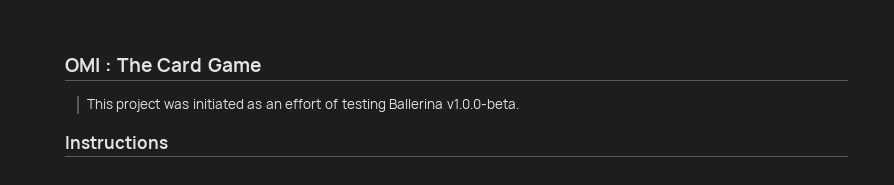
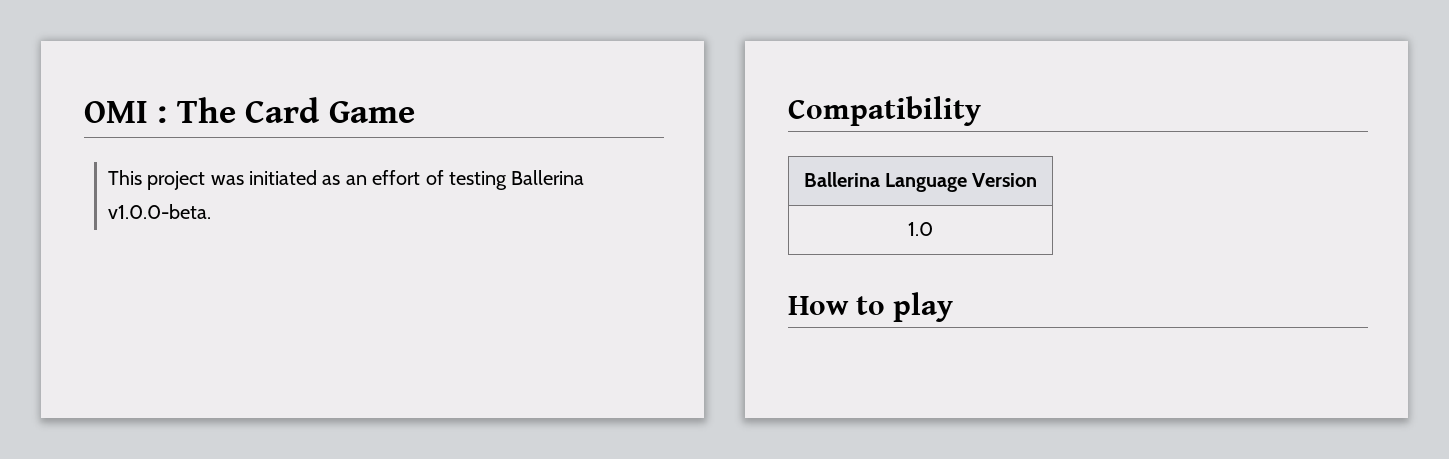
- Instructions
+ Compatibility
+ Ballerina Language Version
+ 1.0
+ How to play

